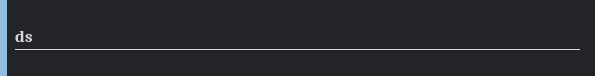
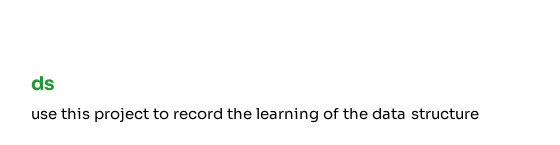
+ use this project to record the learning of the data structure

